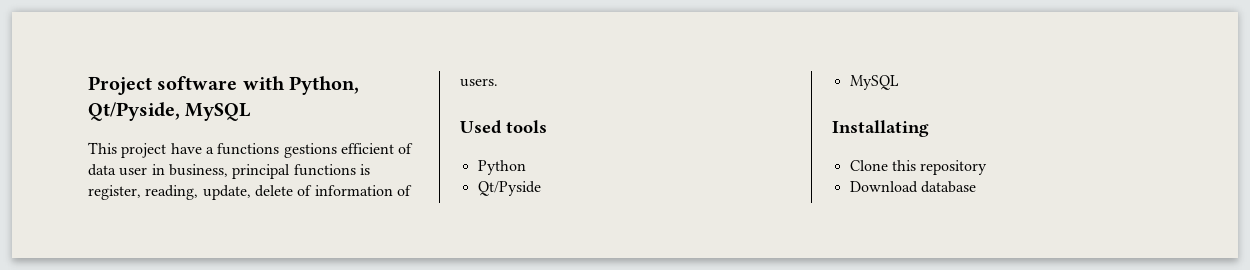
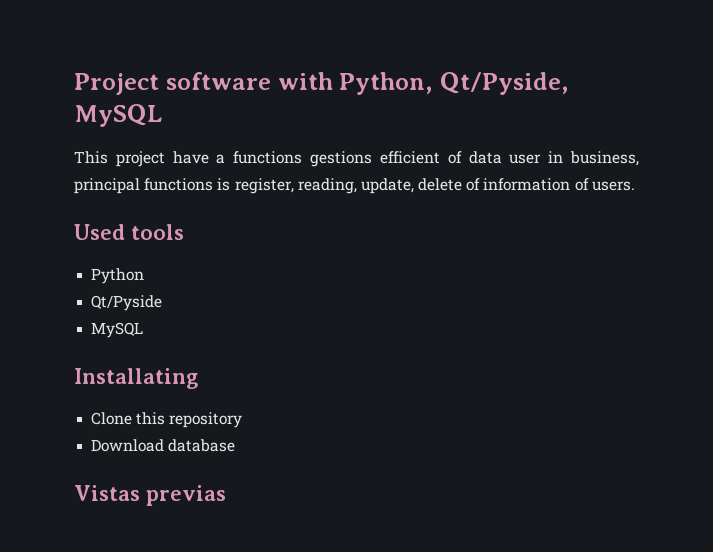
+ Vistas previas

